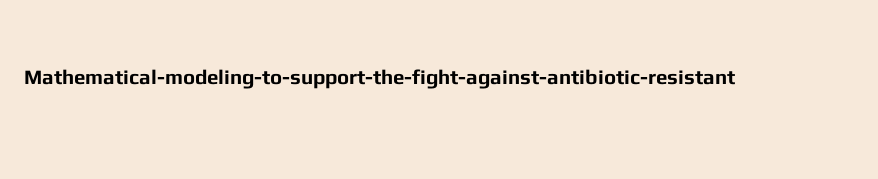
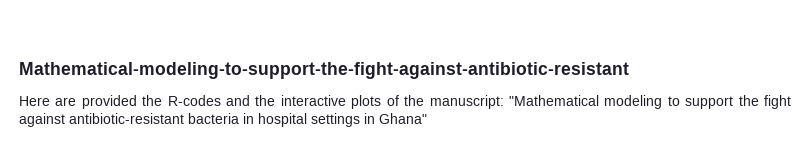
+ Here are provided the R-codes and the interactive plots of the manuscript: "Mathematical modeling to support the fight against antibiotic-resistant bacteria in hospital settings in Ghana"

